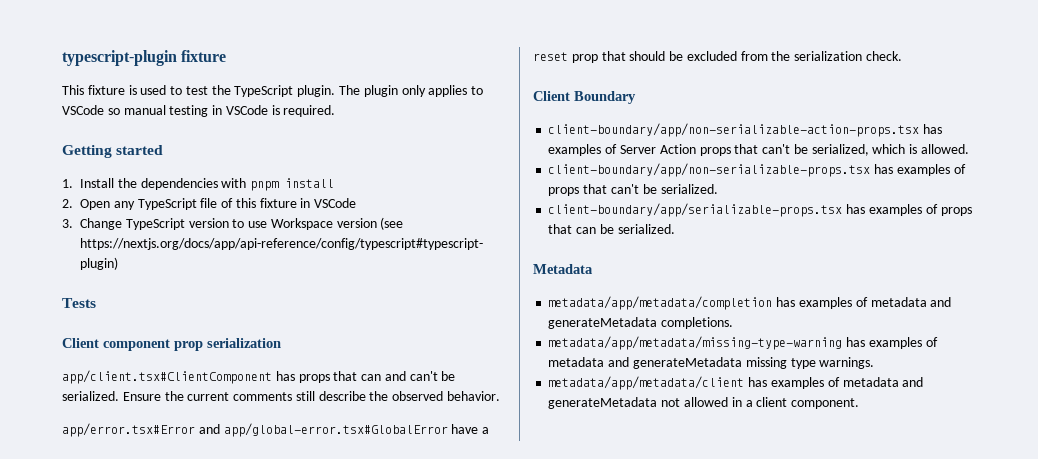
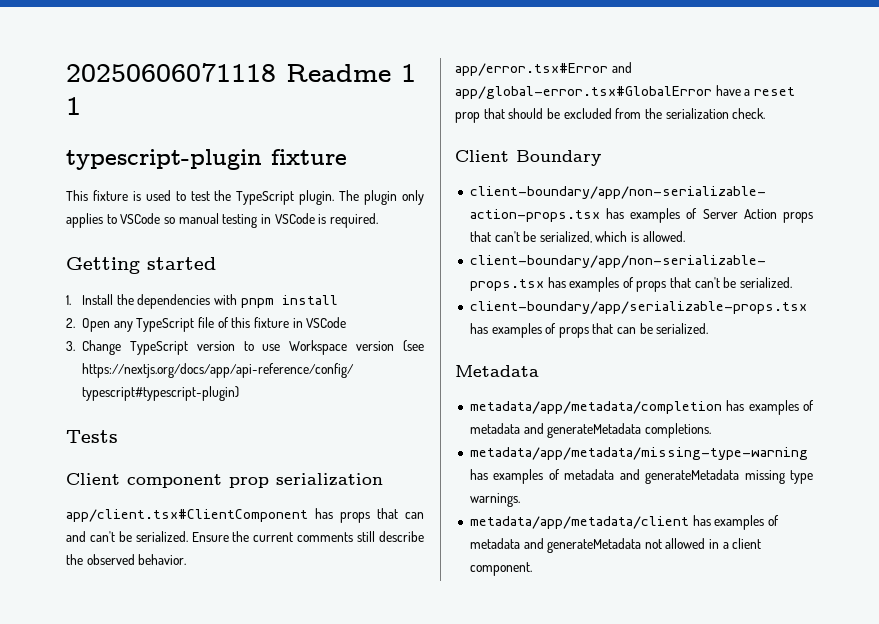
+ 20250606071118 Readme 1 1

